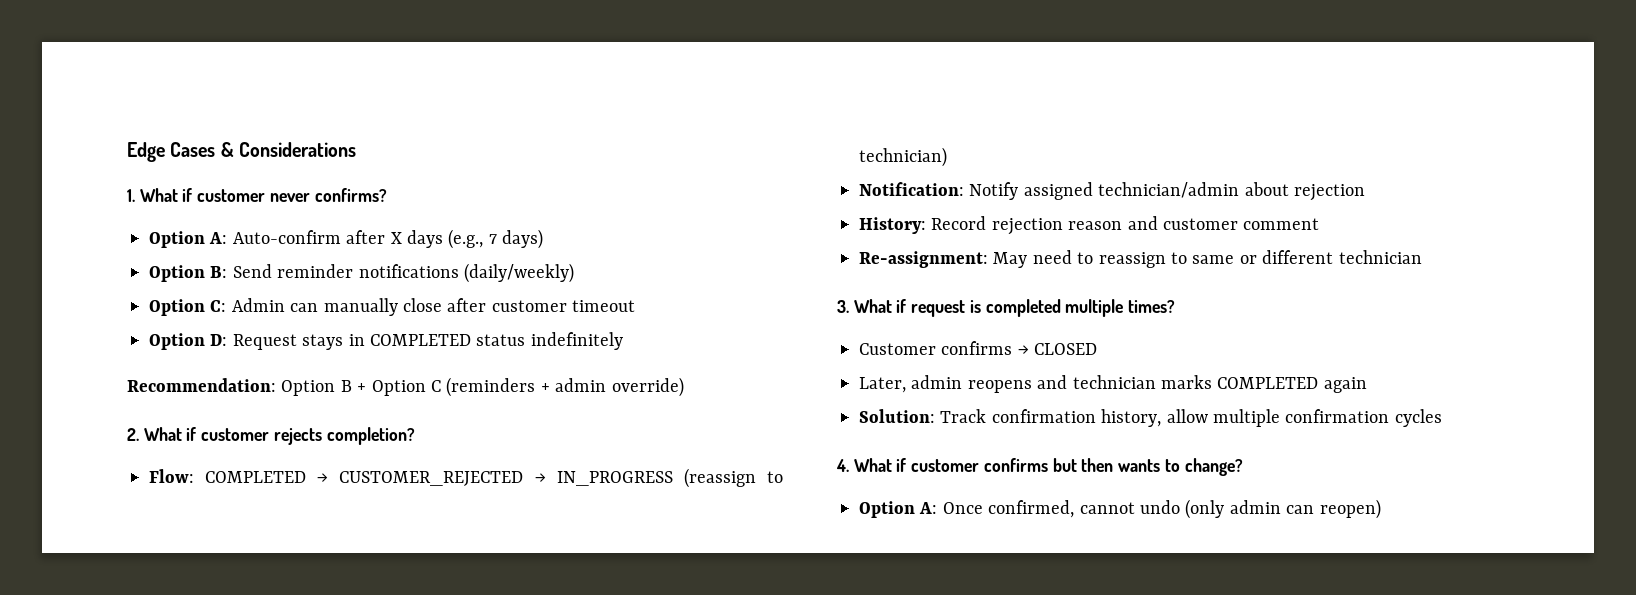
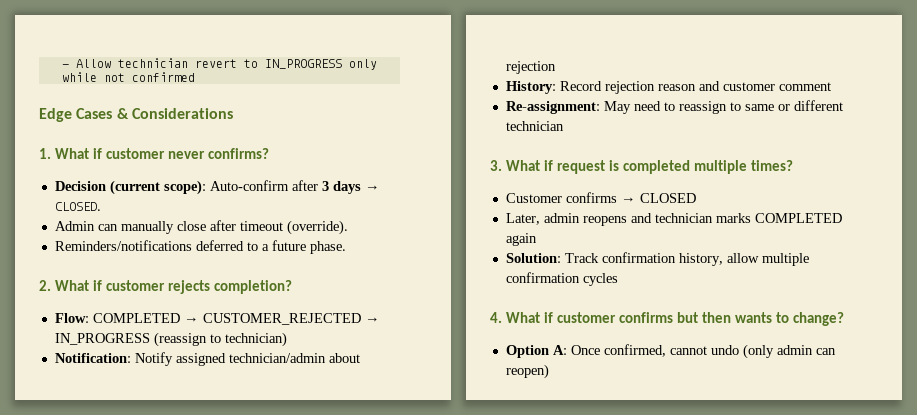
+ - Allow technician revert to IN_PROGRESS only while not confirmed
- Option A: Auto-confirm after X days (e.g., 7 days)
- Option B: Send reminder notifications (daily/weekly)
- Option C: Admin can manually close after customer timeout
- Option D: Request stays in COMPLETED status indefinitely
- Recommendation: Option B + Option C (reminders + admin override)
+ Decision (current scope): Auto-confirm after 3 days → CLOSED.
+ Admin can manually close after timeout (override).
+ Reminders/notifications deferred to a future phase.

